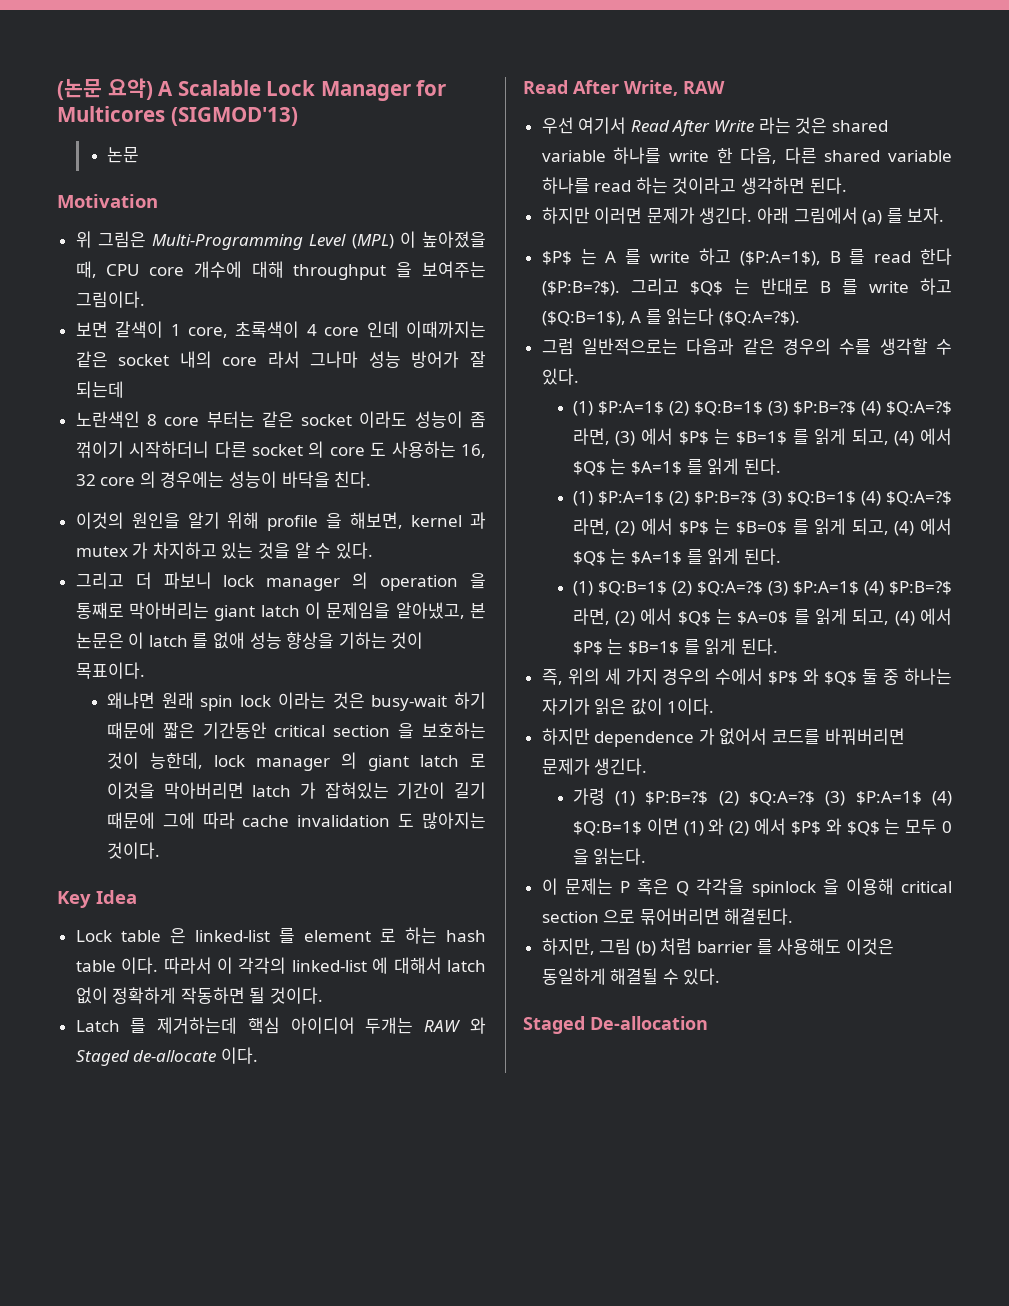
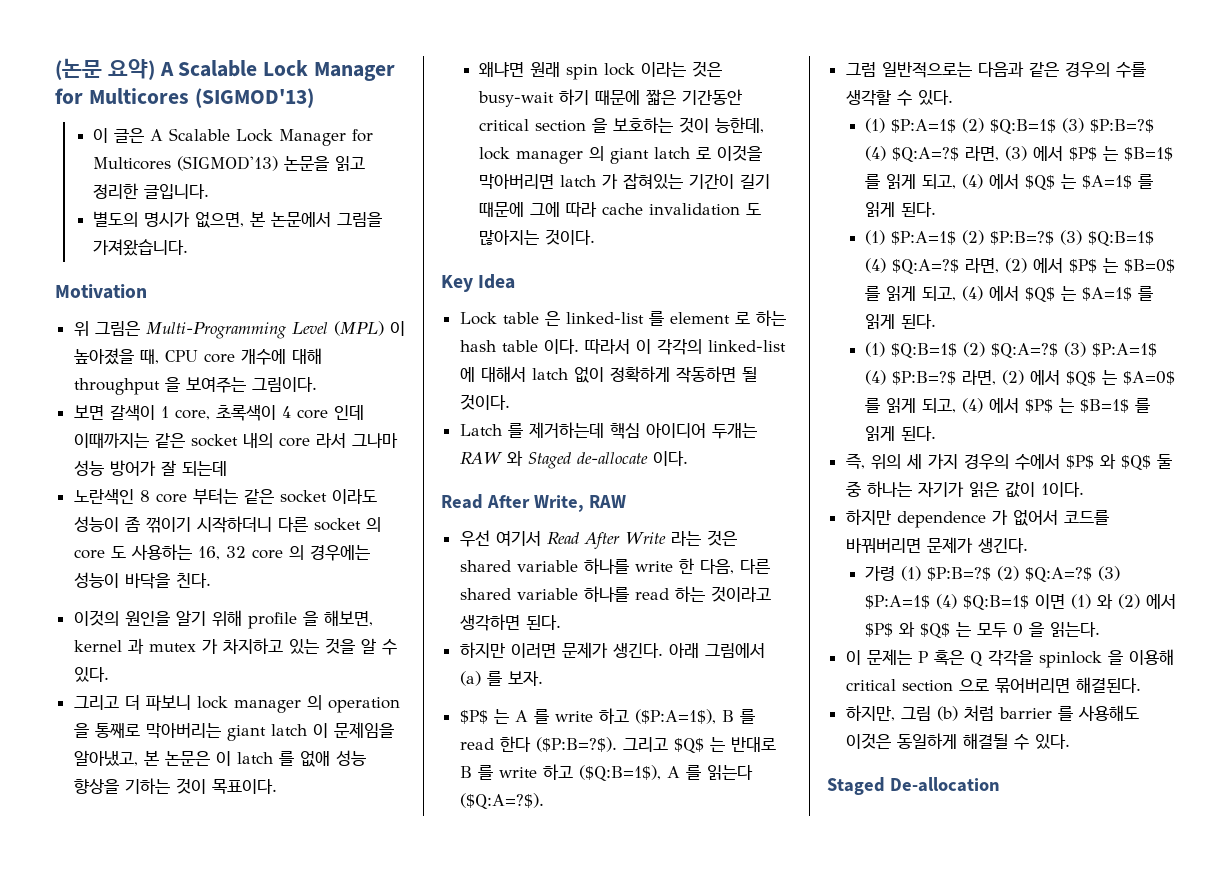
- 논문
+ 이 글은 A Scalable Lock Manager for Multicores (SIGMOD'13) 논문을 읽고 정리한 글입니다.
+ 별도의 명시가 없으면, 본 논문에서 그림을 가져왔습니다.

